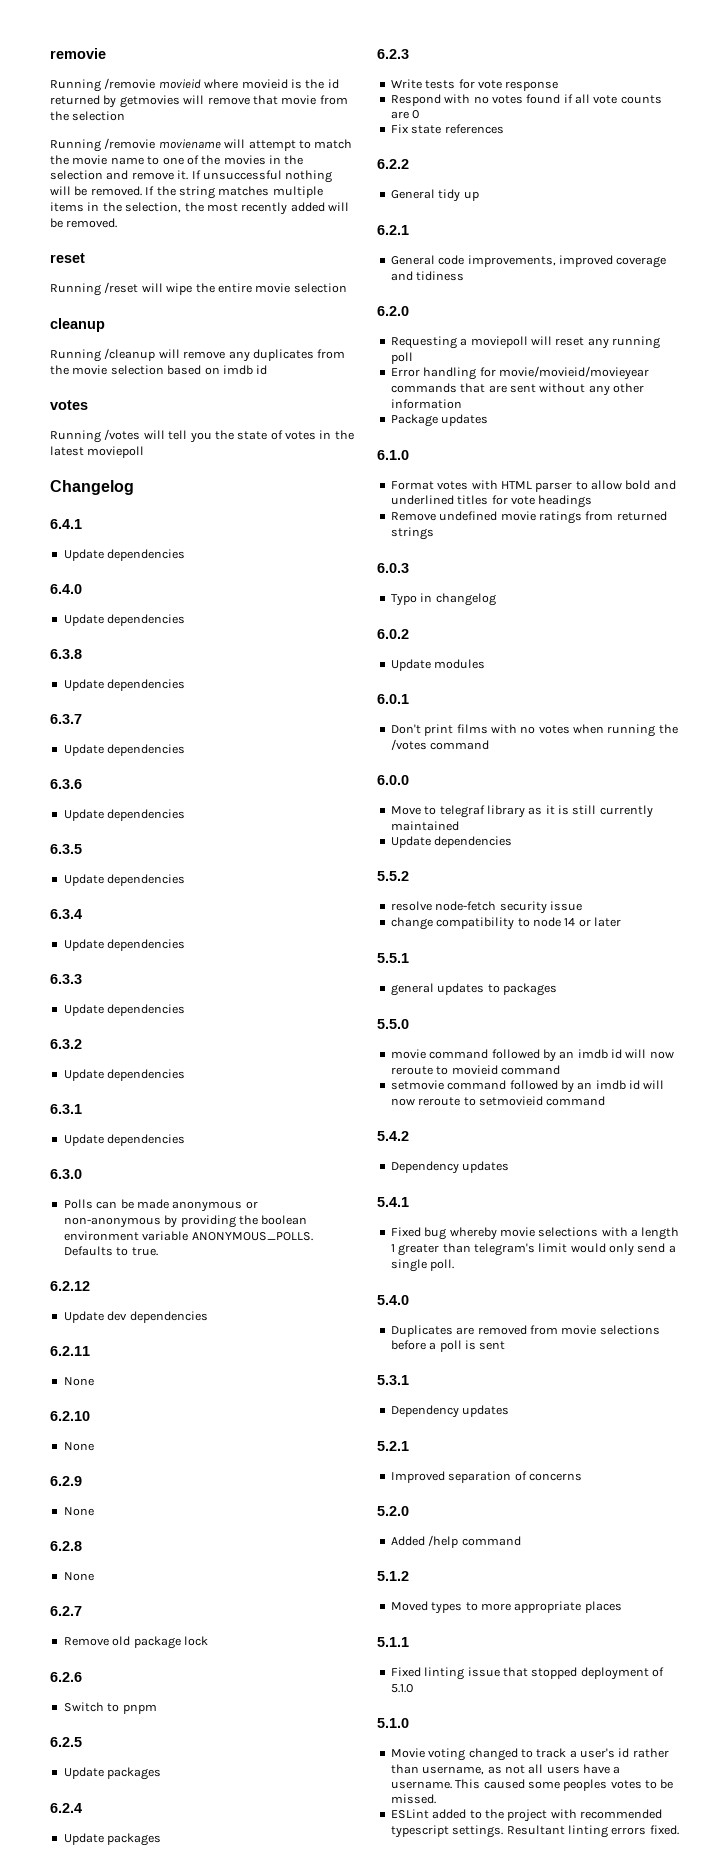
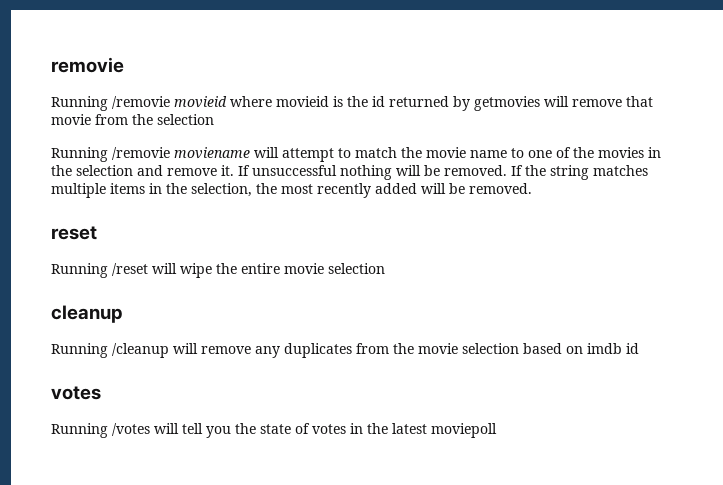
- Changelog
- 6.4.1
- Update dependencies
- 6.4.0
- Update dependencies
- 6.3.8
- Update dependencies
- 6.3.7
- Update dependencies
- 6.3.6
- Update dependencies
- 6.3.5
- Update dependencies
- 6.3.4
- Update dependencies
- 6.3.3
- Update dependencies
- 6.3.2
- Update dependencies
- 6.3.1
- Update dependencies
- 6.3.0
- Polls can be made anonymous or non-anonymous by providing the boolean environment variable ANONYMOUS_POLLS. Defaults to true.
- 6.2.12
- Update dev dependencies
- 6.2.11
- None
- 6.2.10
- None
- 6.2.9
- None
- 6.2.8
- None
- 6.2.7
- Remove old package lock
- 6.2.6
- Switch to pnpm
- 6.2.5
- Update packages
- 6.2.4
- Update packages
- 6.2.3
- Write tests for vote response
- Respond with no votes found if all vote counts are 0
- Fix state references
- 6.2.2
- General tidy up
- 6.2.1
- General code improvements, improved coverage and tidiness
- 6.2.0
- Requesting a moviepoll will reset any running poll
- Error handling for movie/movieid/movieyear commands that are sent without any other information
- Package updates
- 6.1.0
- Format votes with HTML parser to allow bold and underlined titles for vote headings
- Remove undefined movie ratings from returned strings
- 6.0.3
- Typo in changelog
- 6.0.2
- Update modules
- 6.0.1
- Don't print films with no votes when running the /votes command
- 6.0.0
- Move to telegraf library as it is still currently maintained
- Update dependencies
- 5.5.2
- resolve node-fetch security issue
- change compatibility to node 14 or later
- 5.5.1
- general updates to packages
- 5.5.0
- movie command followed by an imdb id will now reroute to movieid command
- setmovie command followed by an imdb id will now reroute to setmovieid command
- 5.4.2
- Dependency updates
- 5.4.1
- Fixed bug whereby movie selections with a length 1 greater than telegram's limit would only send a single poll.
- 5.4.0
- Duplicates are removed from movie selections before a poll is sent
- 5.3.1
- Dependency updates
- 5.2.1
- Improved separation of concerns
- 5.2.0
- Added /help command
- 5.1.2
- Moved types to more appropriate places
- 5.1.1
- Fixed linting issue that stopped deployment of 5.1.0
- 5.1.0
- Movie voting changed to track a user's id rather than username, as not all users have a username. This caused some peoples votes to be missed.
- ESLint added to the project with recommended typescript settings. Resultant linting errors fixed.

